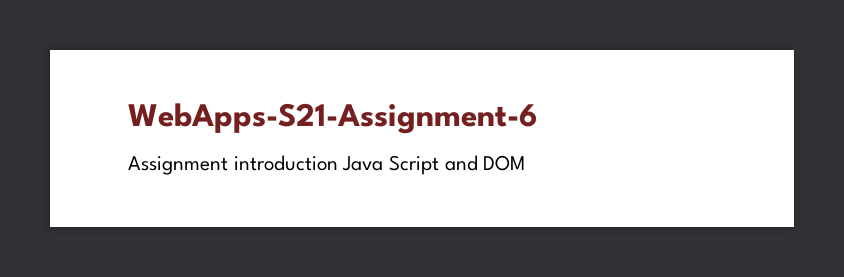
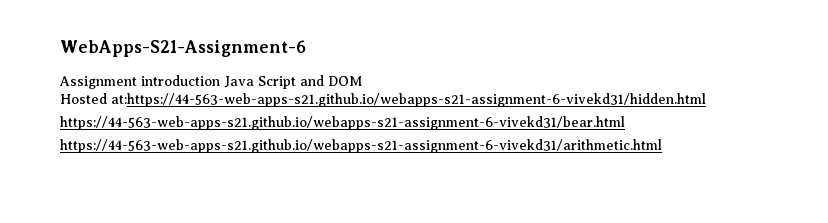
+ Hosted at:https://44-563-web-apps-s21.github.io/webapps-s21-assignment-6-vivekd31/hidden.html
+ https://44-563-web-apps-s21.github.io/webapps-s21-assignment-6-vivekd31/bear.html
+ https://44-563-web-apps-s21.github.io/webapps-s21-assignment-6-vivekd31/arithmetic.html

